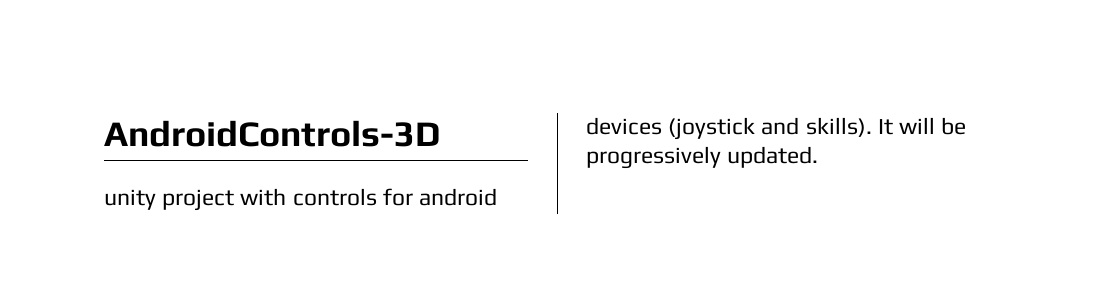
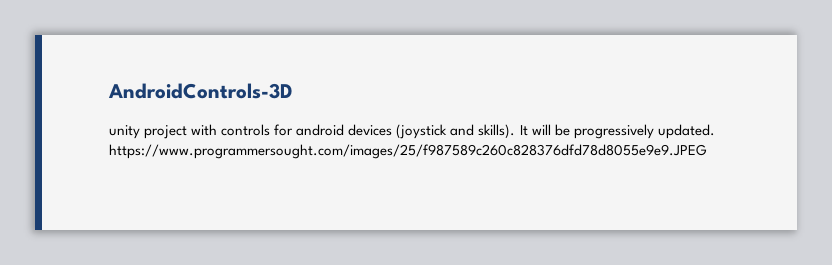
- It will be progressively updated.
+ It will be progressively updated. https://www.programmersought.com/images/25/f987589c260c828376dfd78d8055e9e9.JPEG

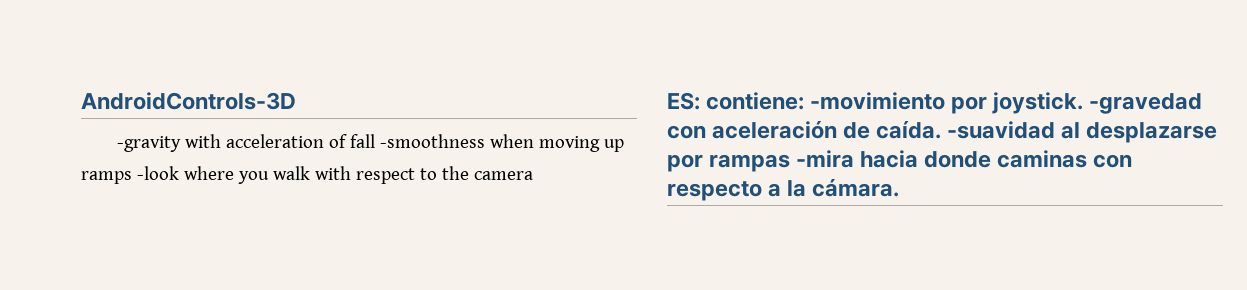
- unity project with controls for android devices (joystick and skills). It will be progressively updated. https://www.programmersought.com/images/25/f987589c260c828376dfd78d8055e9e9.JPEG
+ -gravity with acceleration of fall -smoothness when moving up ramps -look where you walk with respect to the camera
+ ES: contiene: -movimiento por joystick. -gravedad con aceleración de caída. -suavidad al desplazarse por rampas -mira hacia donde caminas con respecto a la cámara.

